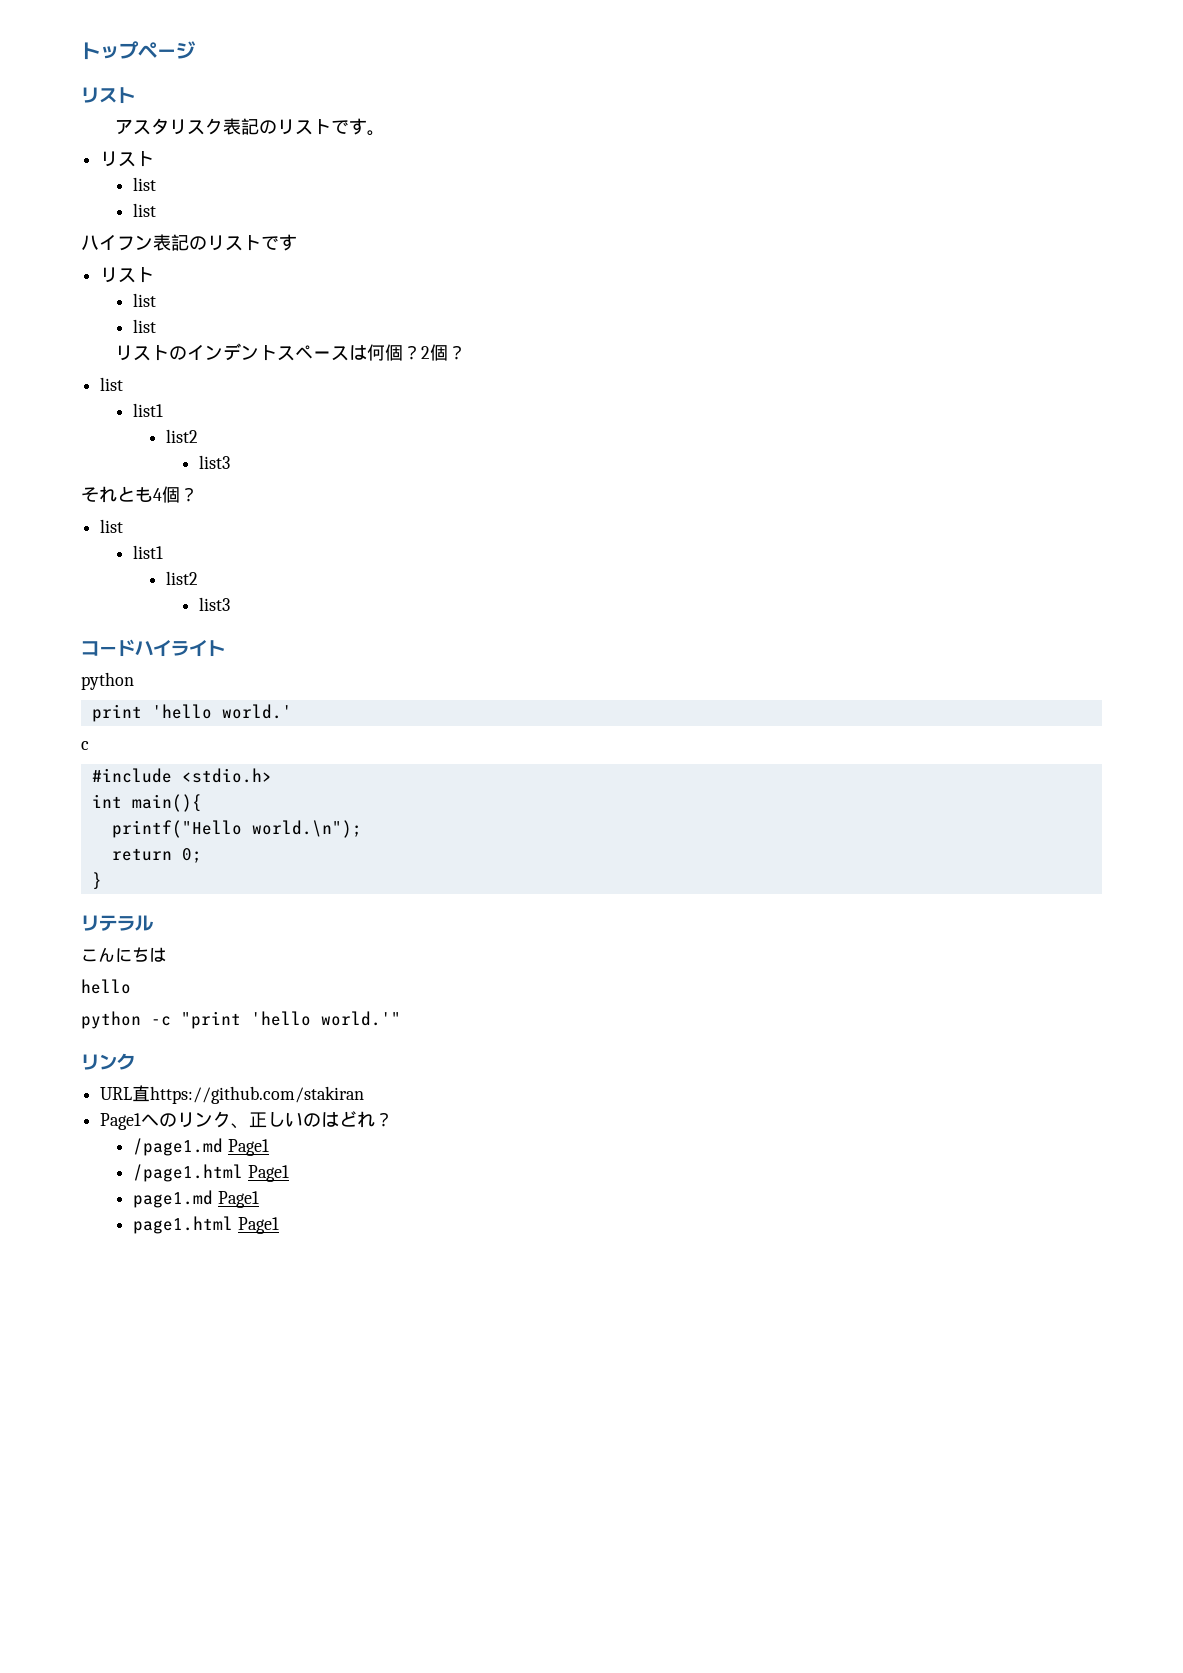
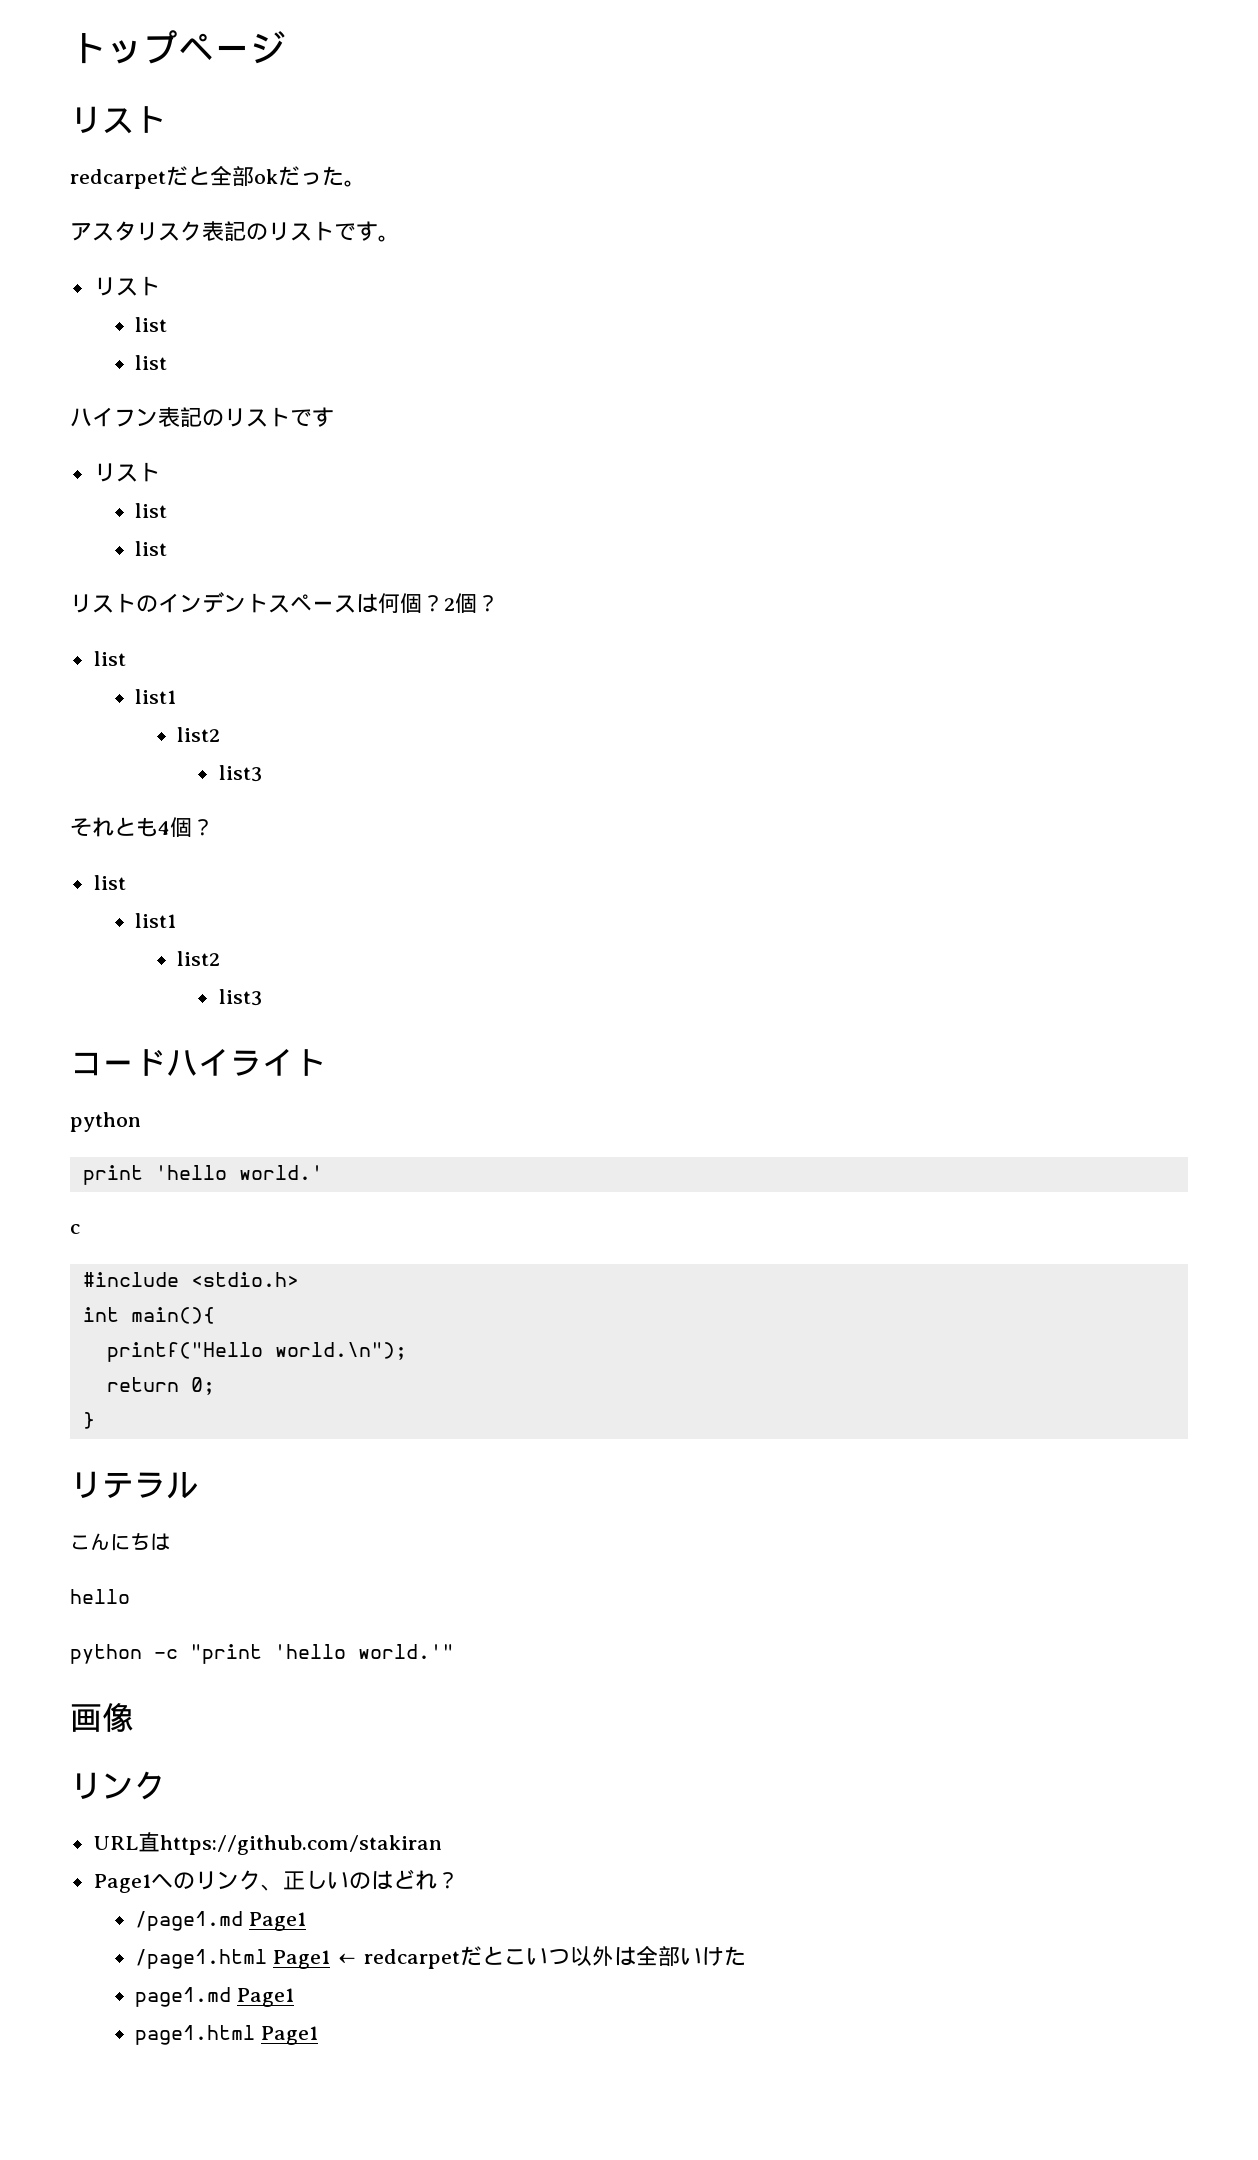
+ redcarpetだと全部okだった。
+ 画像
- /page1.html Page1
+ /page1.html Page1 ← redcarpetだとこいつ以外は全部いけた

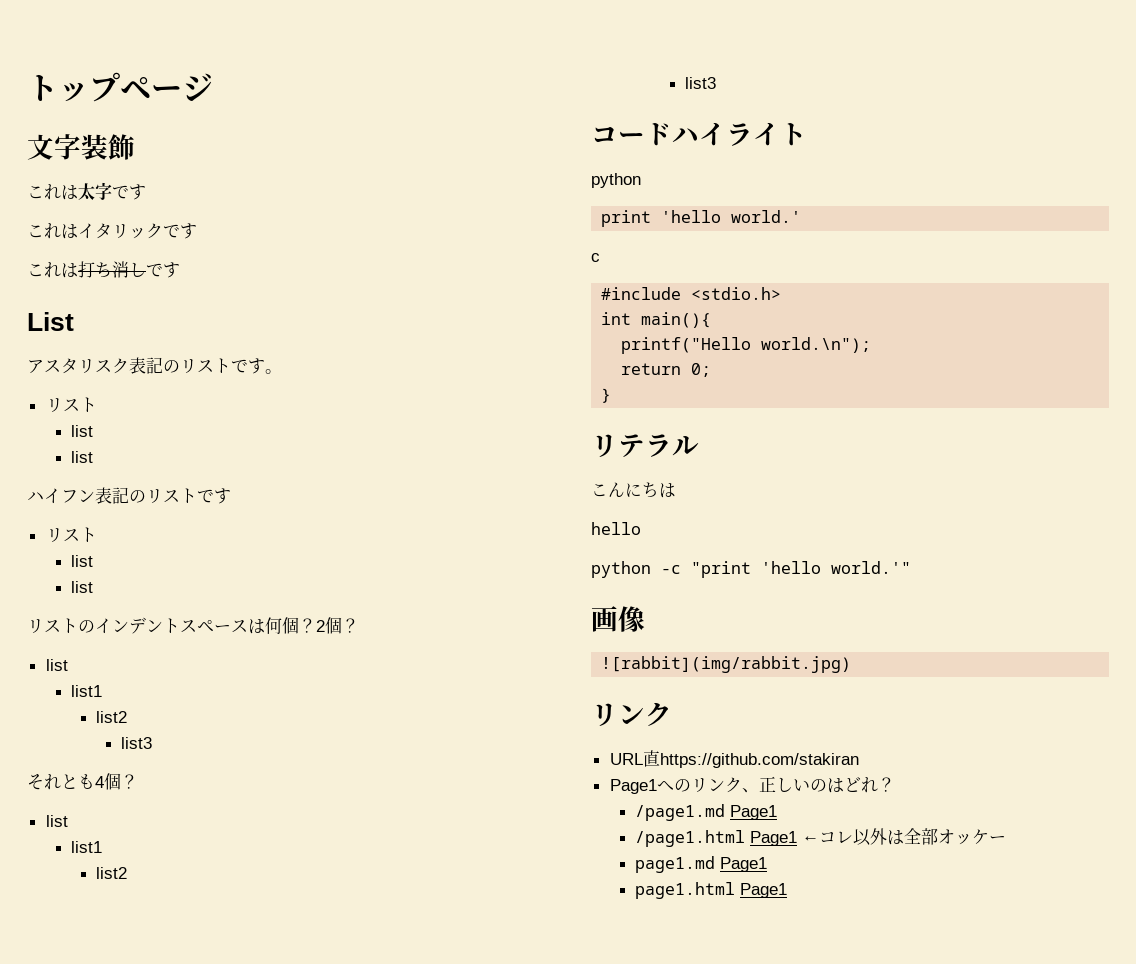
  トップページ
- リスト
- redcarpetだと全部okだった。
+ 文字装飾
+ これは太字です
+ これはイタリックです
+ これは打ち消しです
+ List
+ ![rabbit](img/rabbit.jpg)
- /page1.html Page1 ← redcarpetだとこいつ以外は全部いけた
+ /page1.html Page1 ←コレ以外は全部オッケー

